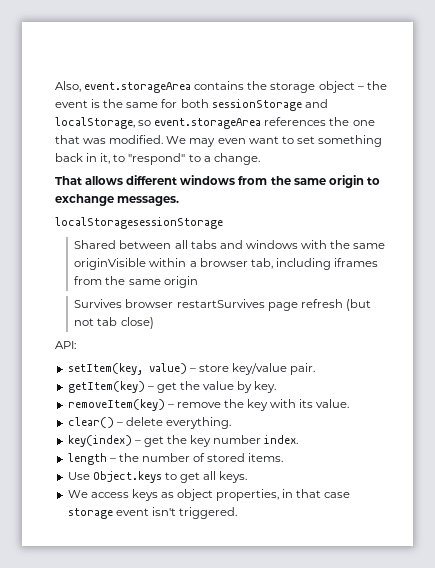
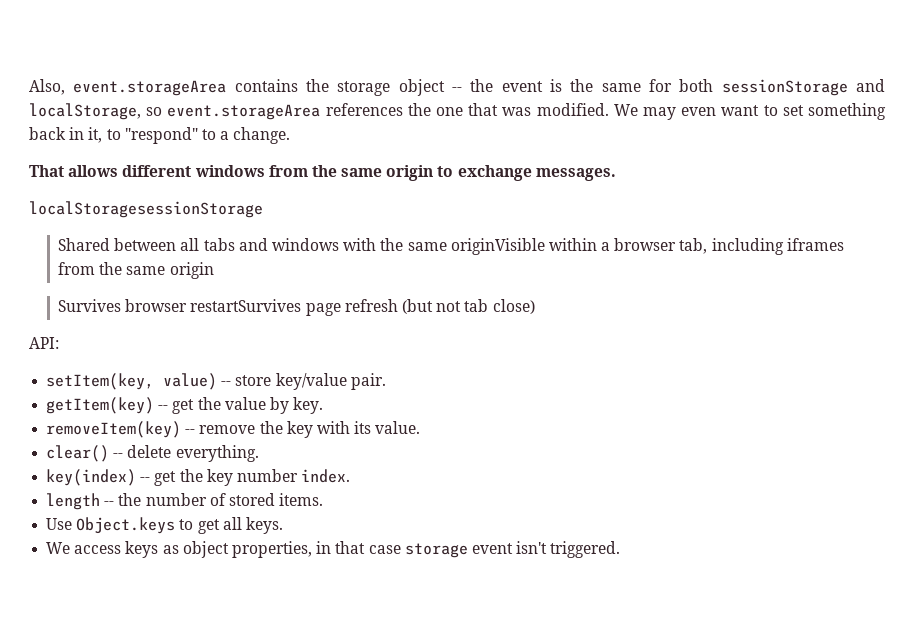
- Also, event.storageArea contains the storage object – the event is the same for both sessionStorage and localStorage, so event.storageArea references the one that was modified.
+ Also, event.storageArea contains the storage object -- the event is the same for both sessionStorage and localStorage, so event.storageArea references the one that was modified.
- setItem(key, value) – store key/value pair.
+ setItem(key, value) -- store key/value pair.
- getItem(key) – get the value by key.
+ getItem(key) -- get the value by key.
- removeItem(key) – remove the key with its value.
+ removeItem(key) -- remove the key with its value.
- clear() – delete everything.
+ clear() -- delete everything.
- key(index) – get the key number index.
+ key(index) -- get the key number index.
- length – the number of stored items.
+ length -- the number of stored items.

